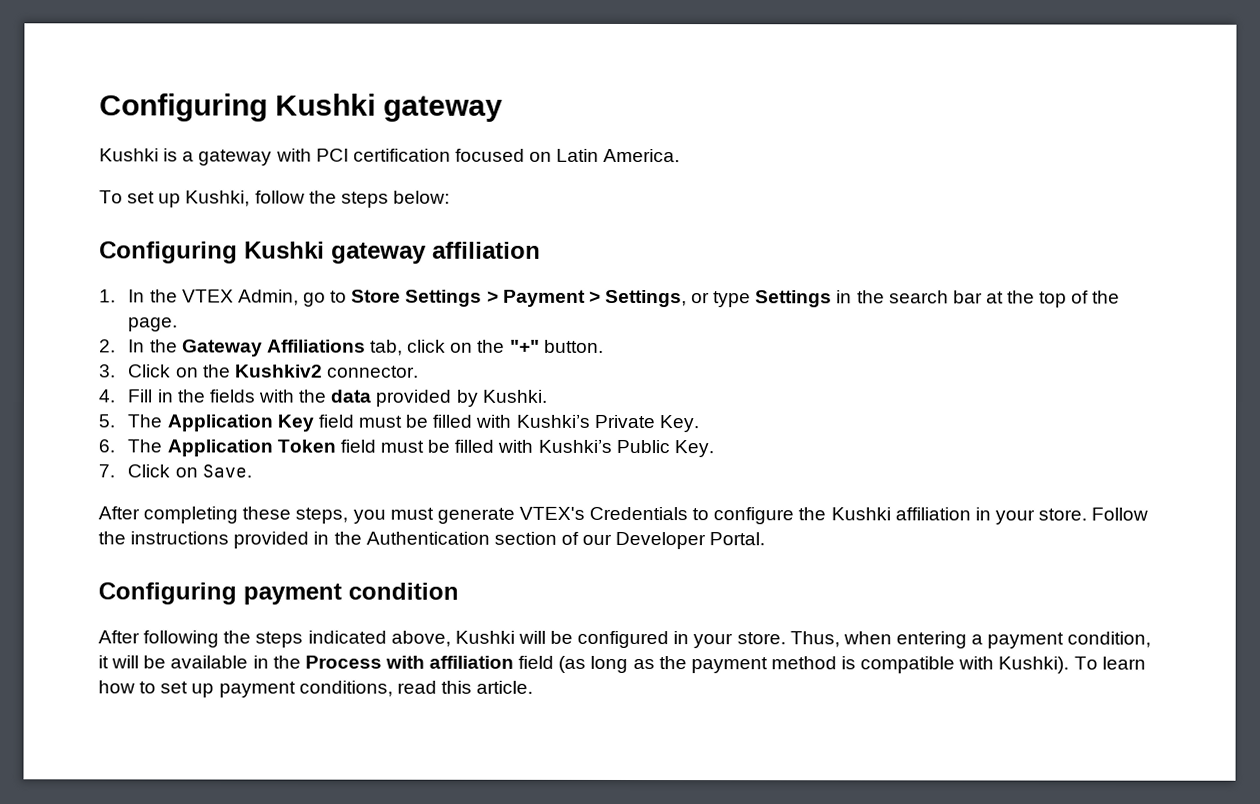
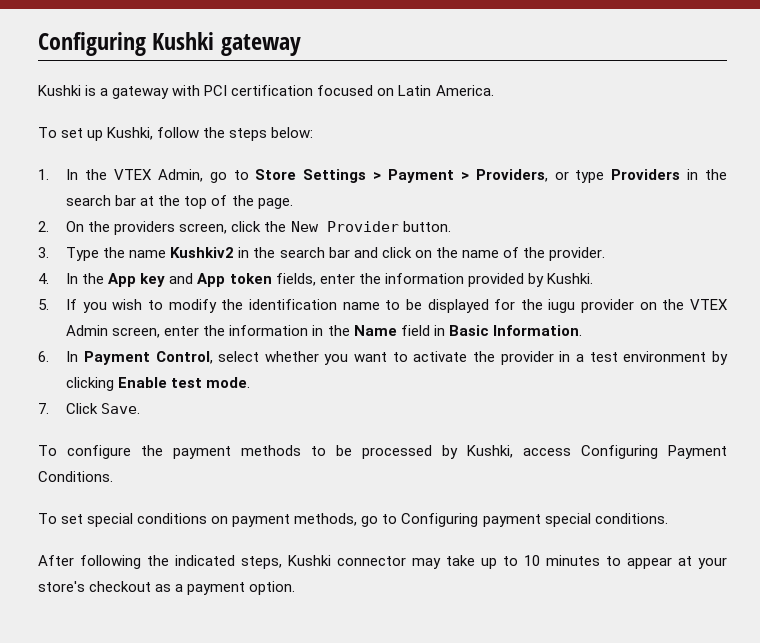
- Configuring Kushki gateway affiliation
- 1. In the VTEX Admin, go to Store Settings > Payment > Settings, or type Settings in the search bar at the top of the page.
+ 1. In the VTEX Admin, go to Store Settings > Payment > Providers, or type Providers in the search bar at the top of the page.
- 2. In the Gateway Affiliations tab, click on the "+" button.
- 3. Click on the Kushkiv2 connector.
- 4. Fill in the fields with the data provided by Kushki.
- 5. The Application Key field must be filled with Kushki’s Private Key.
- 6. The Application Token field must be filled with Kushki’s Public Key.
+ 2. On the providers screen, click the New Provider button.
+ 3. Type the name Kushkiv2 in the search bar and click on the name of the provider.
+ 4. In the App key and App token fields, enter the information provided by Kushki.
+ 5. If you wish to modify the identification name to be displayed for the iugu provider on the VTEX Admin screen, enter the information in the Name field in Basic Information.
+ 6. In Payment Control, select whether you want to activate the provider in a test environment by clicking Enable test mode.
- 7. Click on Save.
+ 7. Click Save.
- After completing these steps, you must generate VTEX's Credentials to configure the Kushki affiliation in your store. Follow the instructions provided in the Authentication section of our Developer Portal.
- Configuring payment condition
- After following the steps indicated above, Kushki will be configured in your store. Thus, when entering a payment condition, it will be available in the Process with affiliation field (as long as the payment method is compatible with Kushki). To learn how to set up payment conditions, read this article.
+ To configure the payment methods to be processed by Kushki, access Configuring Payment Conditions.
+ To set special conditions on payment methods, go to Configuring payment special conditions.
+ After following the indicated steps, Kushki connector may take up to 10 minutes to appear at your store's checkout as a payment option.

